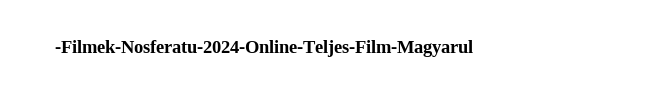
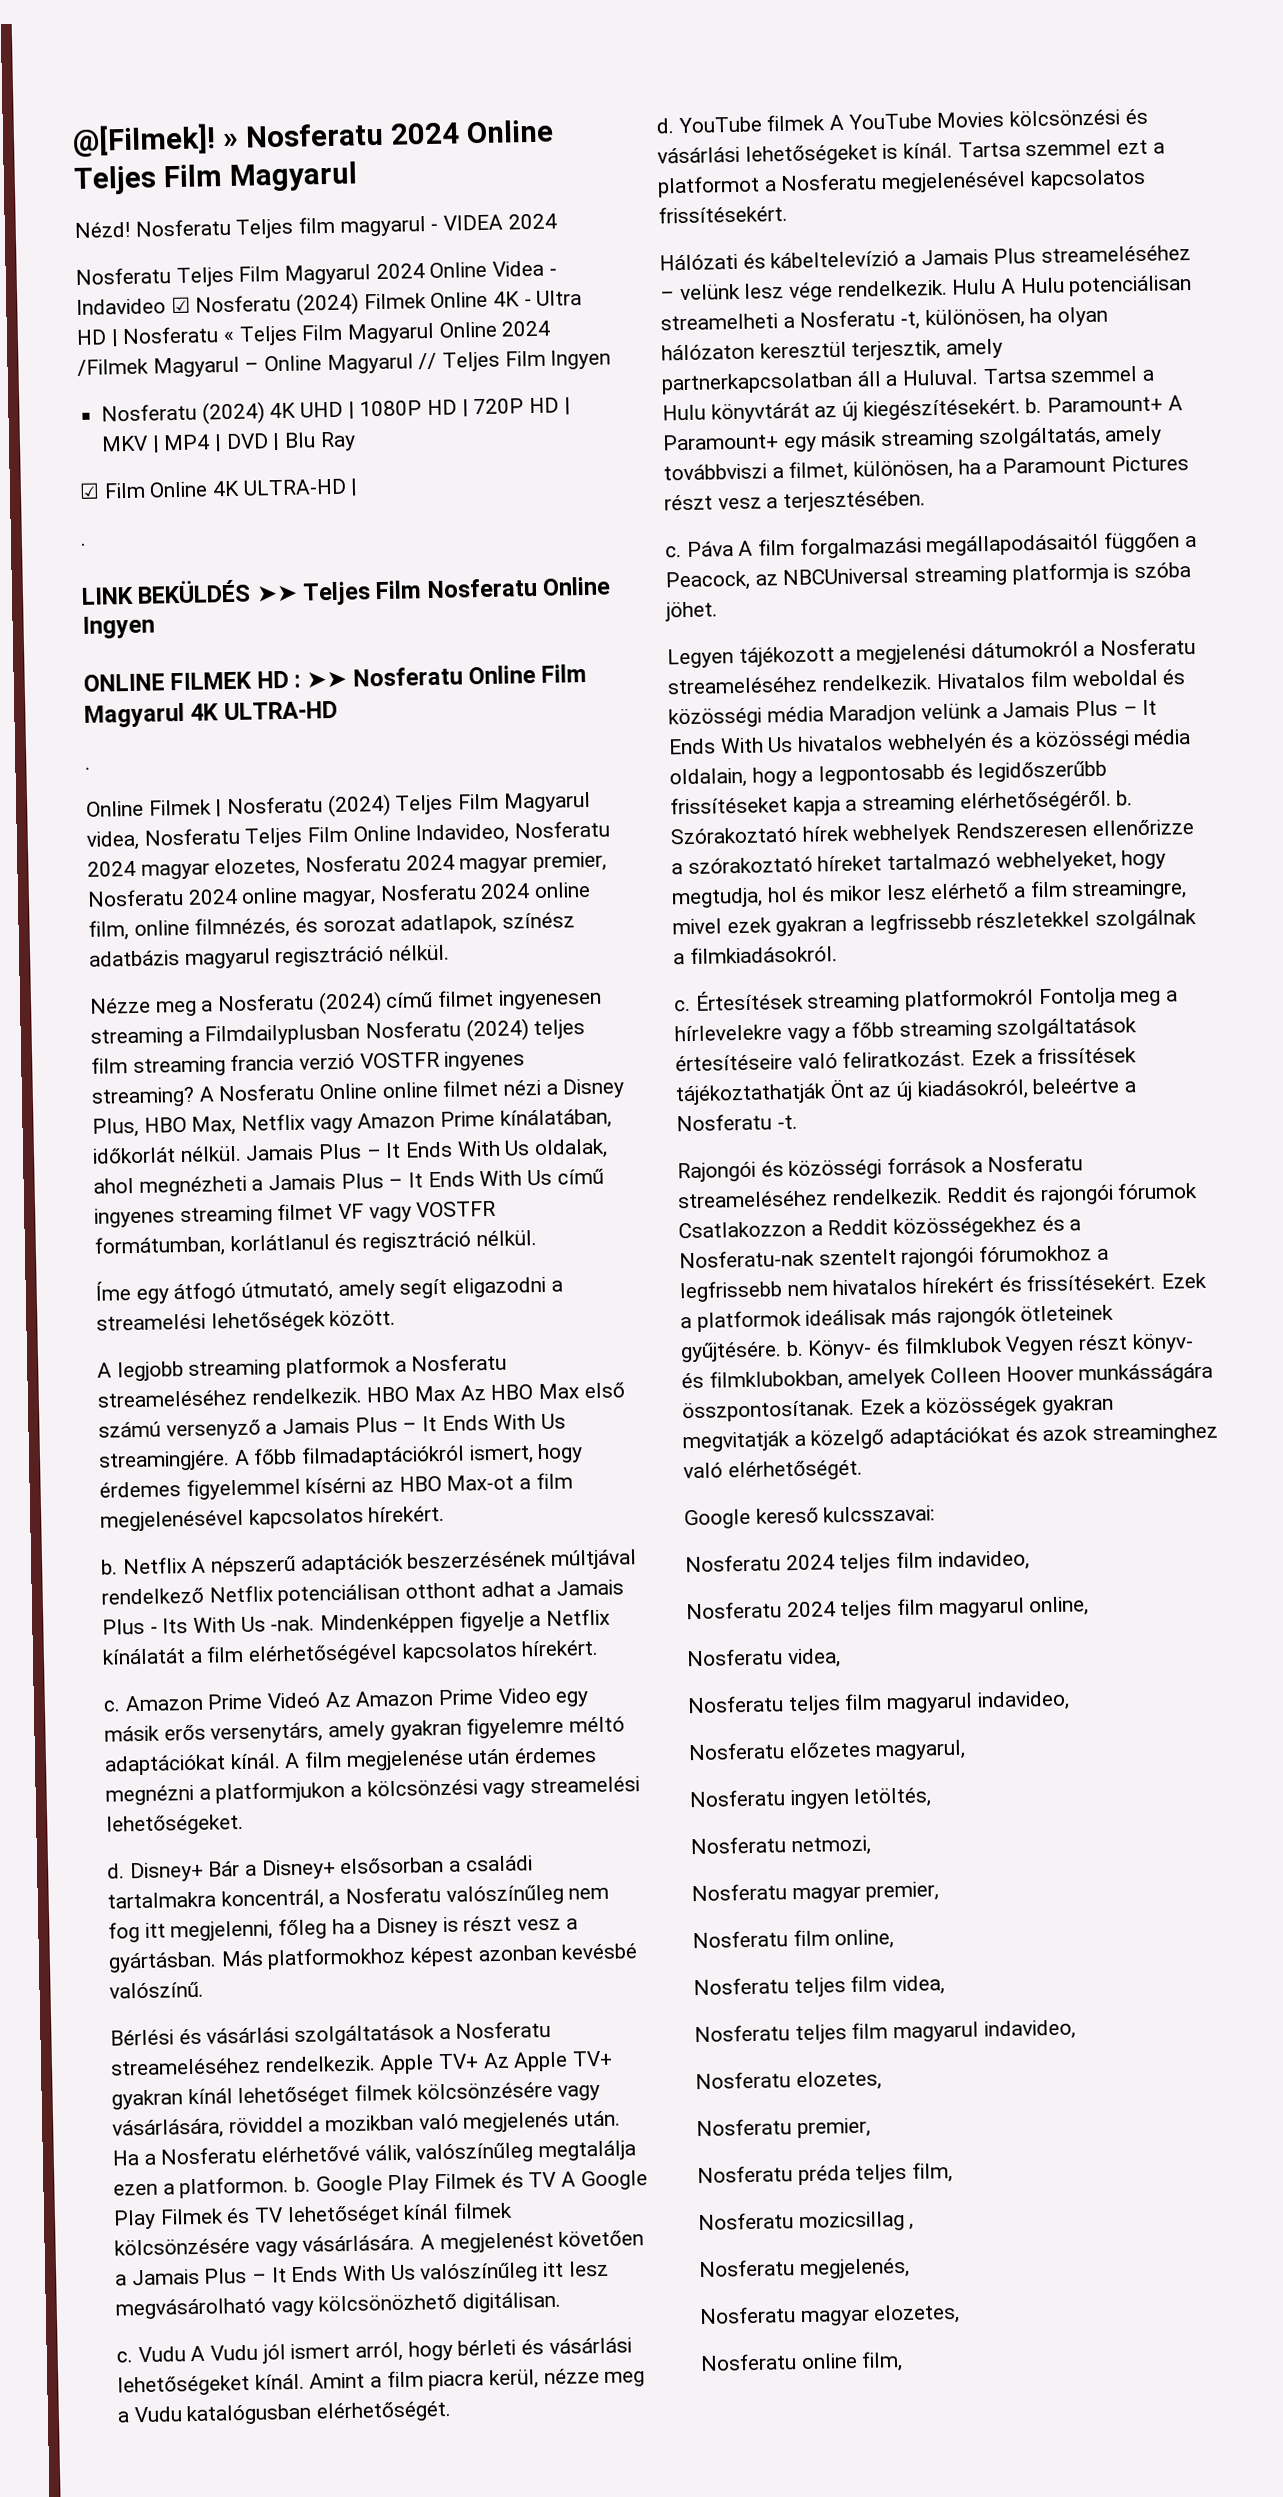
- -Filmek-Nosferatu-2024-Online-Teljes-Film-Magyarul
+ @[Filmek]! » Nosferatu 2024 Online Teljes Film Magyarul
+ Nézd! Nosferatu Teljes film magyarul - VIDEA 2024
+ Nosferatu Teljes Film Magyarul 2024 Online Videa - Indavideo ☑ Nosferatu (2024) Filmek Online 4K - Ultra HD | Nosferatu « Teljes Film Magyarul Online 2024 /Filmek Magyarul – Online Magyarul // Teljes Film Ingyen
+ Nosferatu (2024) 4K UHD | 1080P HD | 720P HD | MKV | MP4 | DVD | Blu Ray
+ ☑ Film Online 4K ULTRA-HD |
+ .
+ LINK BEKÜLDÉS ➤➤ Teljes Film Nosferatu Online Ingyen
+ ONLINE FILMEK HD : ➤➤ Nosferatu Online Film Magyarul 4K ULTRA-HD
+ .
+ Online Filmek | Nosferatu (2024) Teljes Film Magyarul videa, Nosferatu Teljes Film Online Indavideo, Nosferatu 2024 magyar elozetes, Nosferatu 2024 magyar premier, Nosferatu 2024 online magyar, Nosferatu 2024 online film, online filmnézés, és sorozat adatlapok, színész adatbázis magyarul regisztráció nélkül.
+ Nézze meg a Nosferatu (2024) című filmet ingyenesen streaming a Filmdailyplusban Nosferatu (2024) teljes film streaming francia verzió VOSTFR ingyenes streaming? A Nosferatu Online online filmet nézi a Disney Plus, HBO Max, Netflix vagy Amazon Prime kínálatában, időkorlát nélkül. Jamais Plus – It Ends With Us oldalak, ahol megnézheti a Jamais Plus – It Ends With Us című ingyenes streaming filmet VF vagy VOSTFR formátumban, korlátlanul és regisztráció nélkül.
+ Íme egy átfogó útmutató, amely segít eligazodni a streamelési lehetőségek között.
+ A legjobb streaming platformok a Nosferatu streameléséhez rendelkezik. HBO Max Az HBO Max első számú versenyző a Jamais Plus – It Ends With Us streamingjére. A főbb filmadaptációkról ismert, hogy érdemes figyelemmel kísérni az HBO Max-ot a film megjelenésével kapcsolatos hírekért.
+ b. Netflix A népszerű adaptációk beszerzésének múltjával rendelkező Netflix potenciálisan otthont adhat a Jamais Plus - Its With Us -nak. Mindenképpen figyelje a Netflix kínálatát a film elérhetőségével kapcsolatos hírekért.
+ c. Amazon Prime Videó Az Amazon Prime Video egy másik erős versenytárs, amely gyakran figyelemre méltó adaptációkat kínál. A film megjelenése után érdemes megnézni a platformjukon a kölcsönzési vagy streamelési lehetőségeket.
+ d. Disney+ Bár a Disney+ elsősorban a családi tartalmakra koncentrál, a Nosferatu valószínűleg nem fog itt megjelenni, főleg ha a Disney is részt vesz a gyártásban. Más platformokhoz képest azonban kevésbé valószínű.
+ Bérlési és vásárlási szolgáltatások a Nosferatu streameléséhez rendelkezik. Apple TV+ Az Apple TV+ gyakran kínál lehetőséget filmek kölcsönzésére vagy vásárlására, röviddel a mozikban való megjelenés után. Ha a Nosferatu elérhetővé válik, valószínűleg megtalálja ezen a platformon. b. Google Play Filmek és TV A Google Play Filmek és TV lehetőséget kínál filmek kölcsönzésére vagy vásárlására. A megjelenést követően a Jamais Plus – It Ends With Us valószínűleg itt lesz megvásárolható vagy kölcsönözhető digitálisan.
+ c. Vudu A Vudu jól ismert arról, hogy bérleti és vásárlási lehetőségeket kínál. Amint a film piacra kerül, nézze meg a Vudu katalógusban elérhetőségét.
+ d. YouTube filmek A YouTube Movies kölcsönzési és vásárlási lehetőségeket is kínál. Tartsa szemmel ezt a platformot a Nosferatu megjelenésével kapcsolatos frissítésekért.
+ Hálózati és kábeltelevízió a Jamais Plus streameléséhez – velünk lesz vége rendelkezik. Hulu A Hulu potenciálisan streamelheti a Nosferatu -t, különösen, ha olyan hálózaton keresztül terjesztik, amely partnerkapcsolatban áll a Huluval. Tartsa szemmel a Hulu könyvtárát az új kiegészítésekért. b. Paramount+ A Paramount+ egy másik streaming szolgáltatás, amely továbbviszi a filmet, különösen, ha a Paramount Pictures részt vesz a terjesztésében.
+ c. Páva A film forgalmazási megállapodásaitól függően a Peacock, az NBCUniversal streaming platformja is szóba jöhet.
+ Legyen tájékozott a megjelenési dátumokról a Nosferatu streameléséhez rendelkezik. Hivatalos film weboldal és közösségi média Maradjon velünk a Jamais Plus – It Ends With Us hivatalos webhelyén és a közösségi média oldalain, hogy a legpontosabb és legidőszerűbb frissítéseket kapja a streaming elérhetőségéről. b. Szórakoztató hírek webhelyek Rendszeresen ellenőrizze a szórakoztató híreket tartalmazó webhelyeket, hogy megtudja, hol és mikor lesz elérhető a film streamingre, mivel ezek gyakran a legfrissebb részletekkel szolgálnak a filmkiadásokról.
+ c. Értesítések streaming platformokról Fontolja meg a hírlevelekre vagy a főbb streaming szolgáltatások értesítéseire való feliratkozást. Ezek a frissítések tájékoztathatják Önt az új kiadásokról, beleértve a Nosferatu -t.
+ Rajongói és közösségi források a Nosferatu streameléséhez rendelkezik. Reddit és rajongói fórumok Csatlakozzon a Reddit közösségekhez és a Nosferatu-nak szentelt rajongói fórumokhoz a legfrissebb nem hivatalos hírekért és frissítésekért. Ezek a platformok ideálisak más rajongók ötleteinek gyűjtésére. b. Könyv- és filmklubok Vegyen részt könyv- és filmklubokban, amelyek Colleen Hoover munkásságára összpontosítanak. Ezek a közösségek gyakran megvitatják a közelgő adaptációkat és azok streaminghez való elérhetőségét.
+ Google kereső kulcsszavai:
+ Nosferatu 2024 teljes film indavideo,
+ Nosferatu 2024 teljes film magyarul online,
+ Nosferatu videa,
+ Nosferatu teljes film magyarul indavideo,
+ Nosferatu előzetes magyarul,
+ Nosferatu ingyen letöltés,
+ Nosferatu netmozi,
+ Nosferatu magyar premier,
+ Nosferatu film online,
+ Nosferatu teljes film videa,
+ Nosferatu teljes film magyarul indavideo,
+ Nosferatu elozetes,
+ Nosferatu premier,
+ Nosferatu préda teljes film,
+ Nosferatu mozicsillag ,
+ Nosferatu megjelenés,
+ Nosferatu magyar elozetes,
+ Nosferatu online film,

